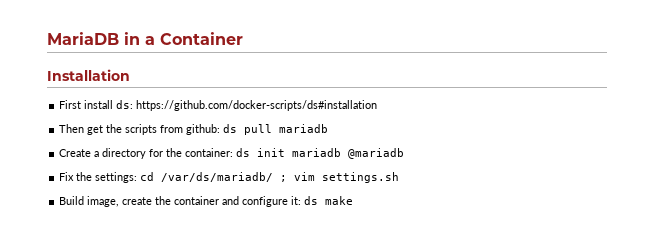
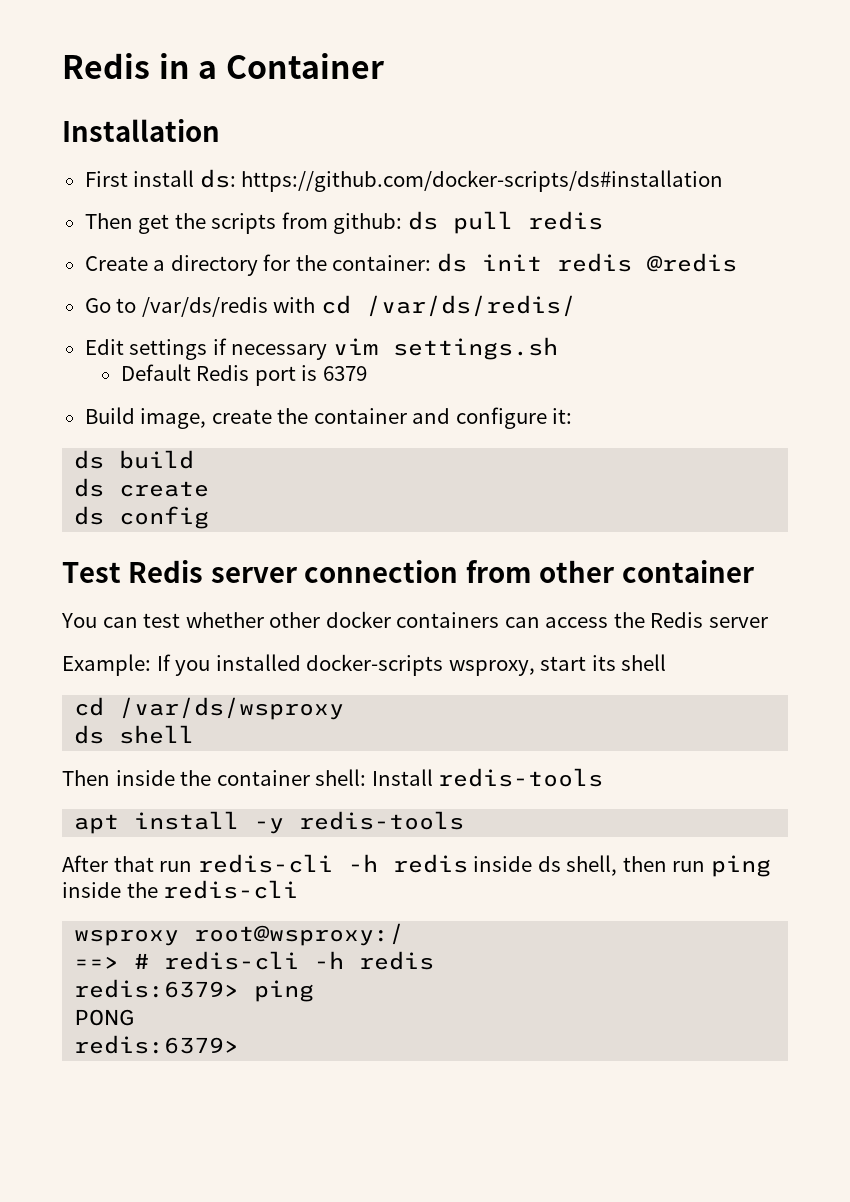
- MariaDB in a Container
+ Redis in a Container
- Then get the scripts from github: ds pull mariadb
+ Then get the scripts from github: ds pull redis
- Create a directory for the container: ds init mariadb @mariadb
- Fix the settings: cd /var/ds/mariadb/ ; vim settings.sh
+ Create a directory for the container: ds init redis @redis
+ Go to /var/ds/redis with cd /var/ds/redis/
+ Edit settings if necessary vim settings.sh
+ Default Redis port is 6379
- Build image, create the container and configure it: ds make
+ Build image, create the container and configure it:
+ ds build
+ ds create
+ ds config
+ Test Redis server connection from other container
+ You can test whether other docker containers can access the Redis server
+ Example: If you installed docker-scripts wsproxy, start its shell
+ cd /var/ds/wsproxy
+ ds shell
+ Then inside the container shell: Install redis-tools
+ apt install -y redis-tools
+ After that run redis-cli -h redis inside ds shell, then run ping inside the redis-cli
+ wsproxy root@wsproxy:/
+ ==> # redis-cli -h redis
+ redis:6379> ping
+ PONG
+ redis:6379>

